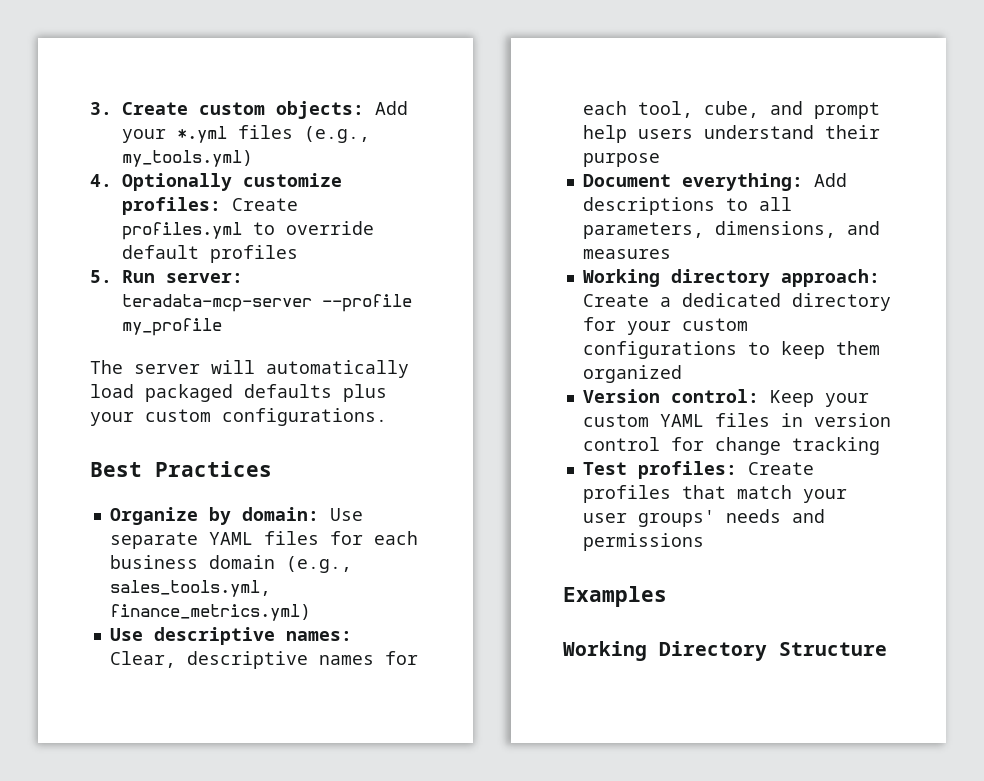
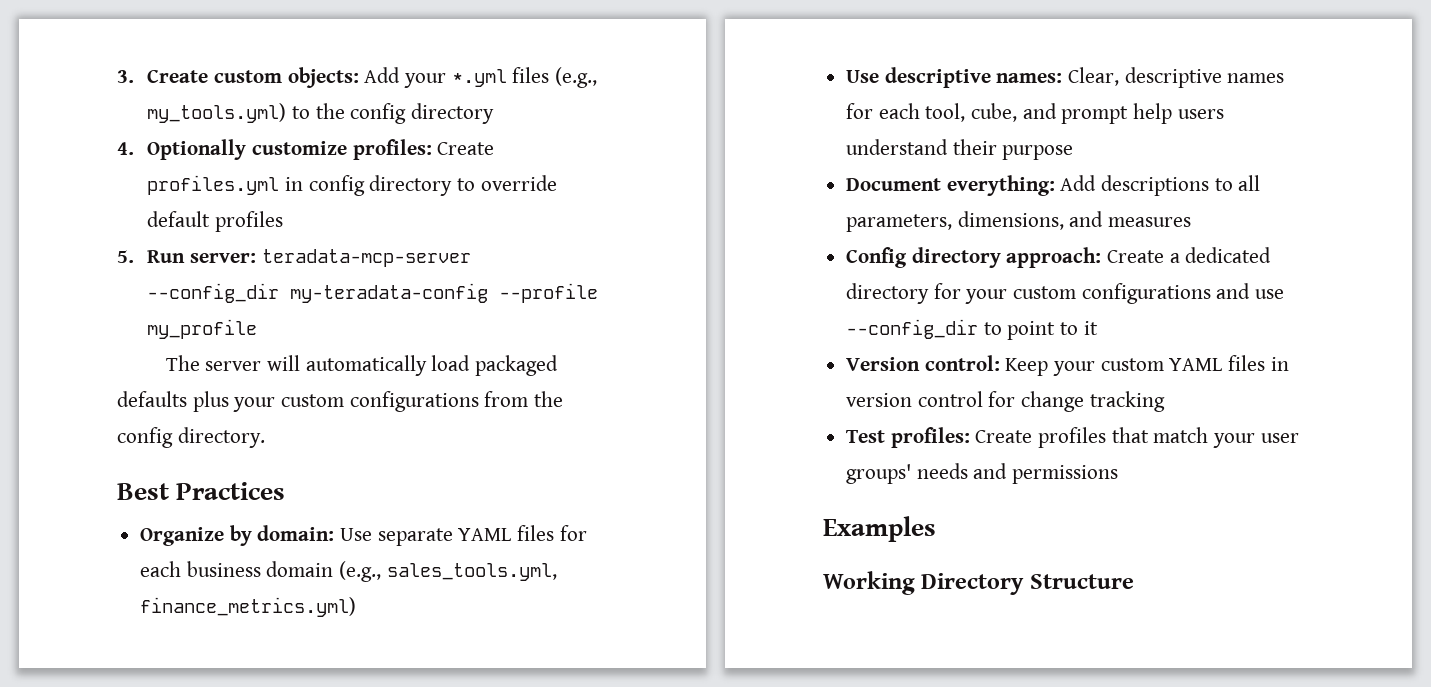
- 3. Create custom objects: Add your *.yml files (e.g., my_tools.yml)
+ 3. Create custom objects: Add your *.yml files (e.g., my_tools.yml) to the config directory
- 4. Optionally customize profiles: Create profiles.yml to override default profiles
+ 4. Optionally customize profiles: Create profiles.yml in config directory to override default profiles
- 5. Run server: teradata-mcp-server --profile my_profile
+ 5. Run server: teradata-mcp-server --config_dir my-teradata-config --profile my_profile
- The server will automatically load packaged defaults plus your custom configurations.
+ The server will automatically load packaged defaults plus your custom configurations from the config directory.
- Working directory approach: Create a dedicated directory for your custom configurations to keep them organized
+ Config directory approach: Create a dedicated directory for your custom configurations and use --config_dir to point to it

